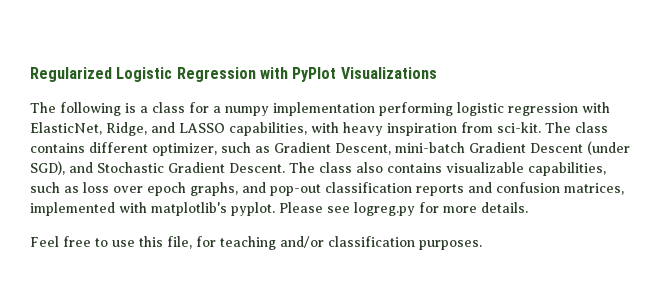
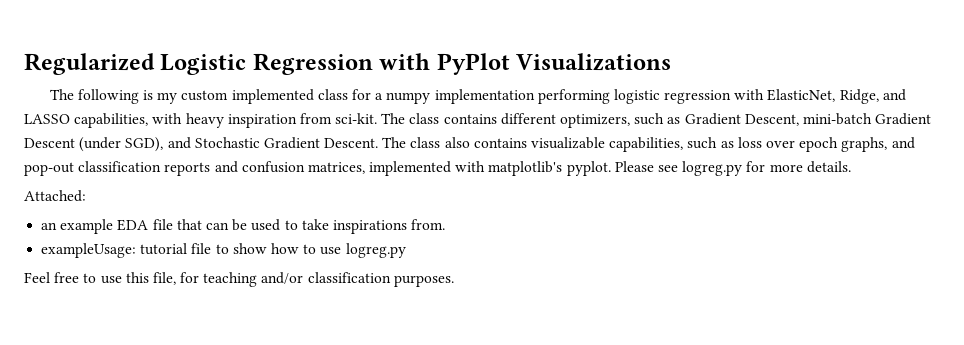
- The following is a class for a numpy implementation performing logistic regression with ElasticNet, Ridge, and LASSO capabilities, with heavy inspiration from sci-kit.
+ The following is my custom implemented class for a numpy implementation performing logistic regression with ElasticNet, Ridge, and LASSO capabilities, with heavy inspiration from sci-kit.
- The class contains different optimizer, such as Gradient Descent, mini-batch Gradient Descent (under SGD), and Stochastic Gradient Descent.
+ The class contains different optimizers, such as Gradient Descent, mini-batch Gradient Descent (under SGD), and Stochastic Gradient Descent.
+ Attached:
+ an example EDA file that can be used to take inspirations from.
+ exampleUsage: tutorial file to show how to use logreg.py

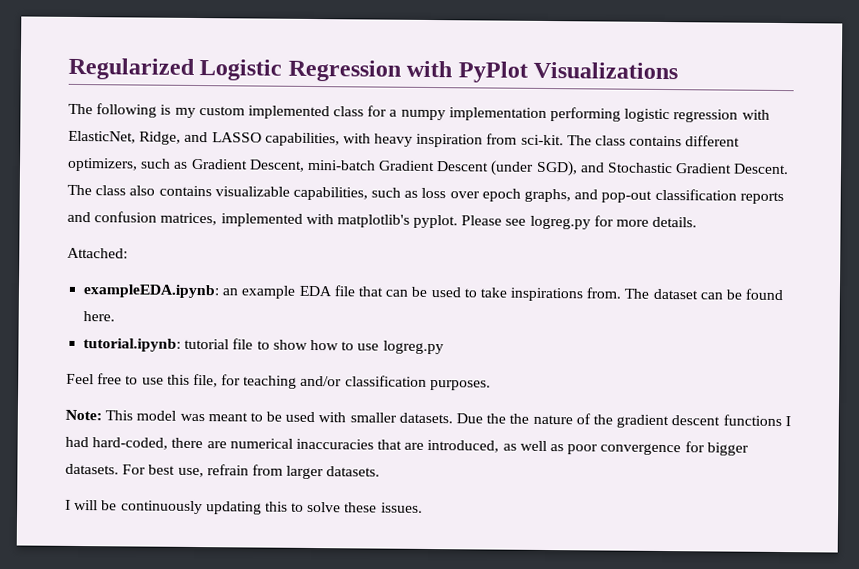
- an example EDA file that can be used to take inspirations from.
- exampleUsage: tutorial file to show how to use logreg.py
+ exampleEDA.ipynb: an example EDA file that can be used to take inspirations from. The dataset can be found here.
+ tutorial.ipynb: tutorial file to show how to use logreg.py
+ Note: This model was meant to be used with smaller datasets. Due the the nature of the gradient descent functions I had hard-coded, there are numerical inaccuracies that are introduced, as well as poor convergence for bigger datasets. For best use, refrain from larger datasets.
+ I will be continuously updating this to solve these issues.

